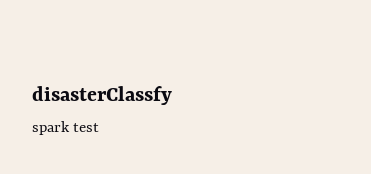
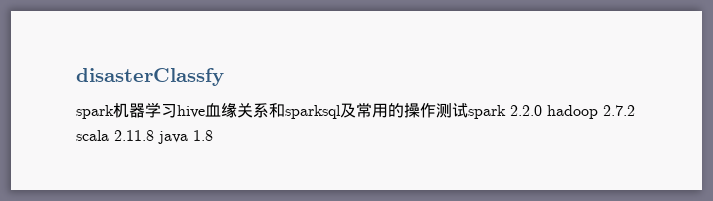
- spark test
+ spark机器学习hive血缘关系和sparksql及常用的操作测试spark 2.2.0 hadoop 2.7.2 scala 2.11.8 java 1.8

